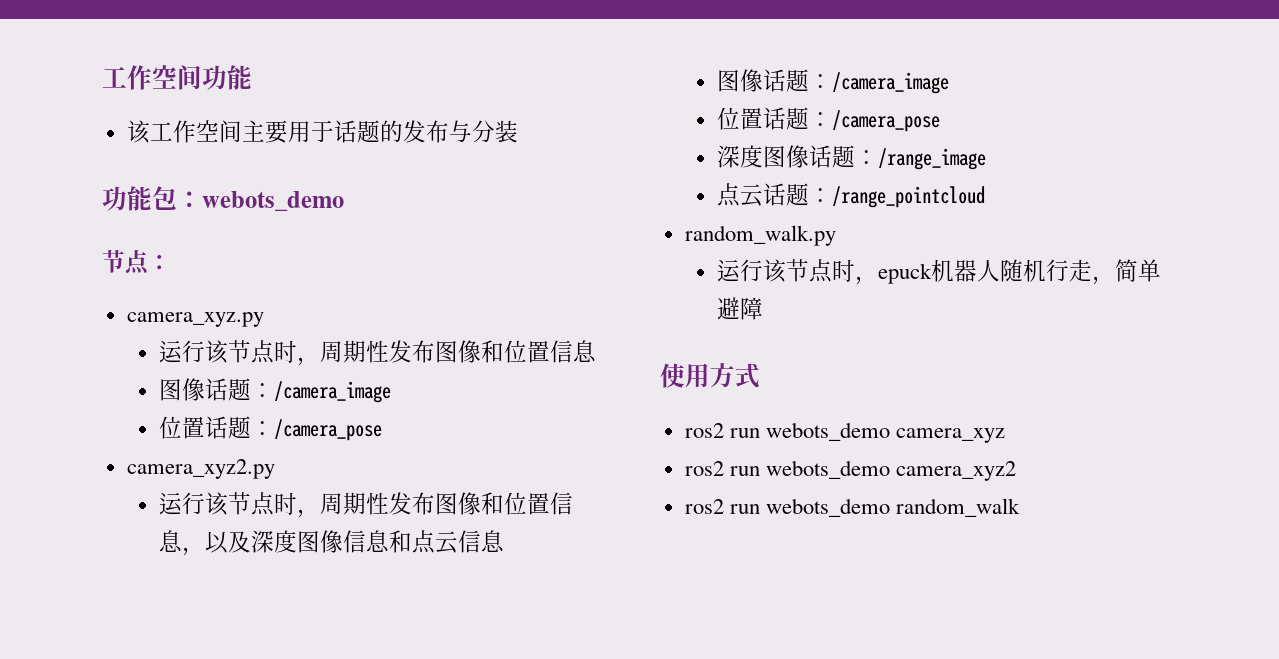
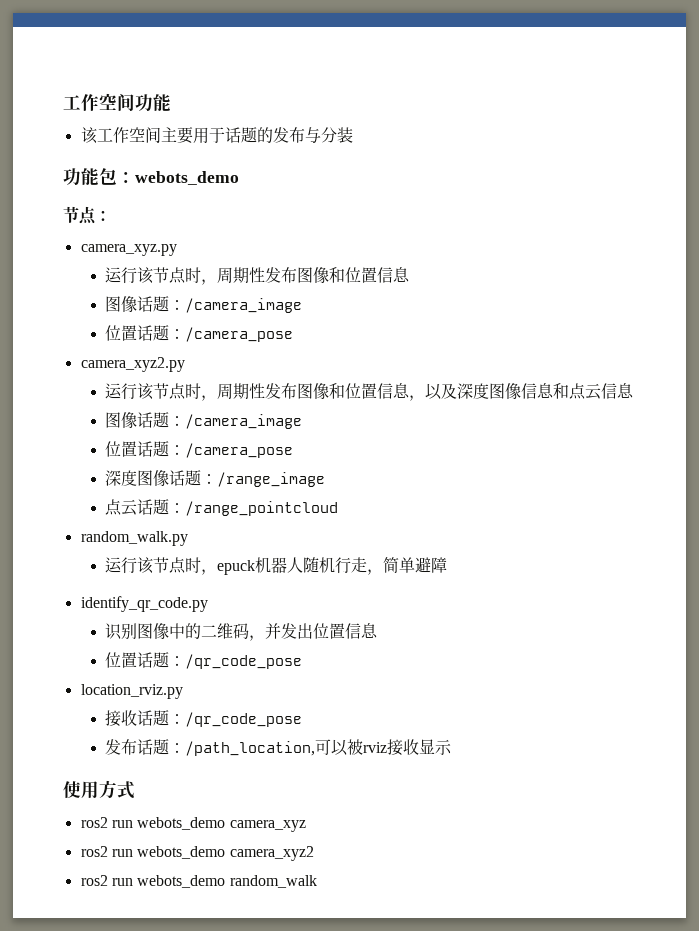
+ identify_qr_code.py
+ 识别图像中的二维码，并发出位置信息
+ 位置话题：/qr_code_pose
+ location_rviz.py
+ 接收话题：/qr_code_pose
+ 发布话题：/path_location,可以被rviz接收显示

